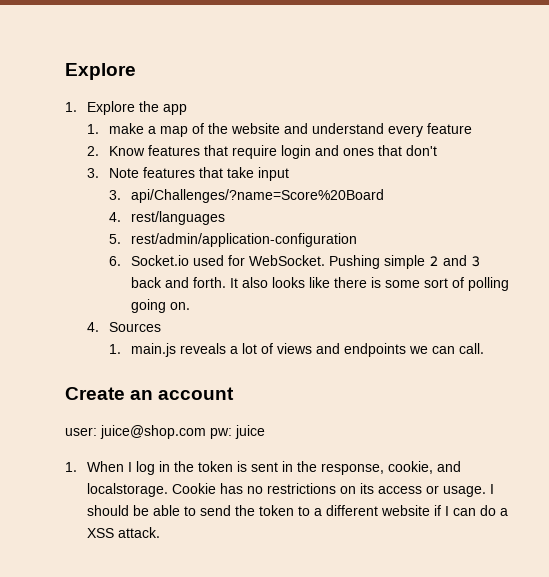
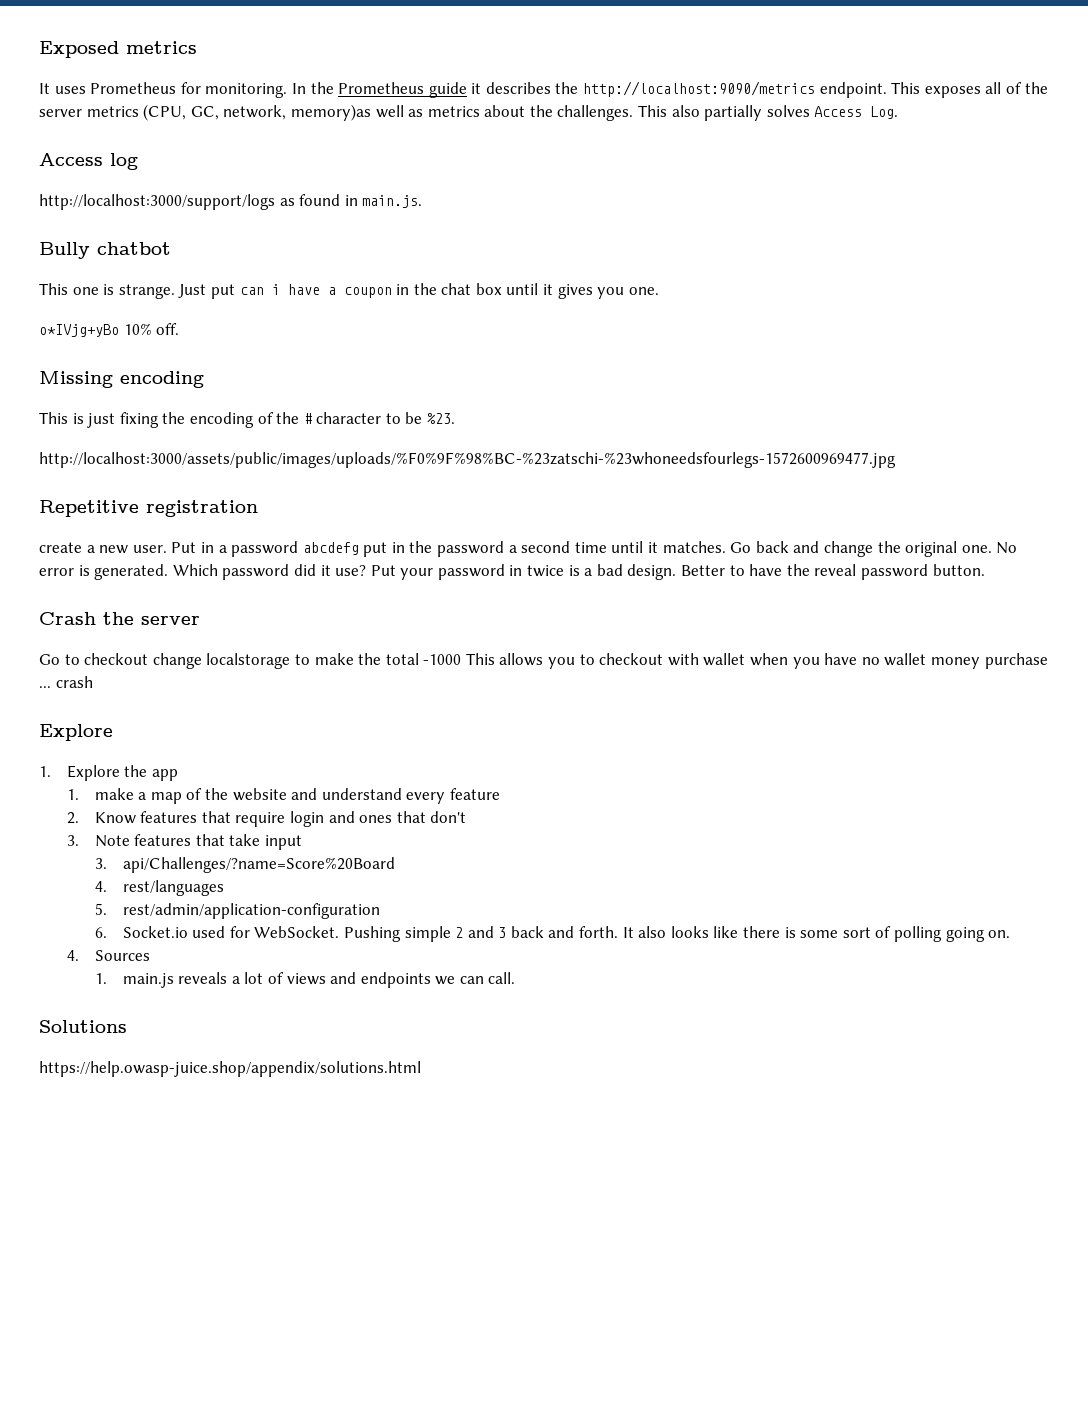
+ Exposed metrics
+ It uses Prometheus for monitoring. In the Prometheus guide it describes the http://localhost:9090/metrics endpoint. This exposes all of the server metrics (CPU, GC, network, memory)as well as metrics about the challenges. This also partially solves Access Log.
+ Access log
+ http://localhost:3000/support/logs as found in main.js.
+ Bully chatbot
+ This one is strange. Just put can i have a coupon in the chat box until it gives you one.
+ o*IVjg+yBo 10% off.
+ Missing encoding
+ This is just fixing the encoding of the # character to be %23.
+ http://localhost:3000/assets/public/images/uploads/%F0%9F%98%BC-%23zatschi-%23whoneedsfourlegs-1572600969477.jpg
+ Repetitive registration
+ create a new user. Put in a password abcdefg put in the password a second time until it matches. Go back and change the original one. No error is generated. Which password did it use? Put your password in twice is a bad design. Better to have the reveal password button.
+ Crash the server
+ Go to checkout change localstorage to make the total -1000 This allows you to checkout with wallet when you have no wallet money purchase ... crash
- Create an account
- user: juice@shop.com pw: juice
- 1. When I log in the token is sent in the response, cookie, and localstorage. Cookie has no restrictions on its access or usage. I should be able to send the token to a different website if I can do a XSS attack.
+ Solutions
+ https://help.owasp-juice.shop/appendix/solutions.html

